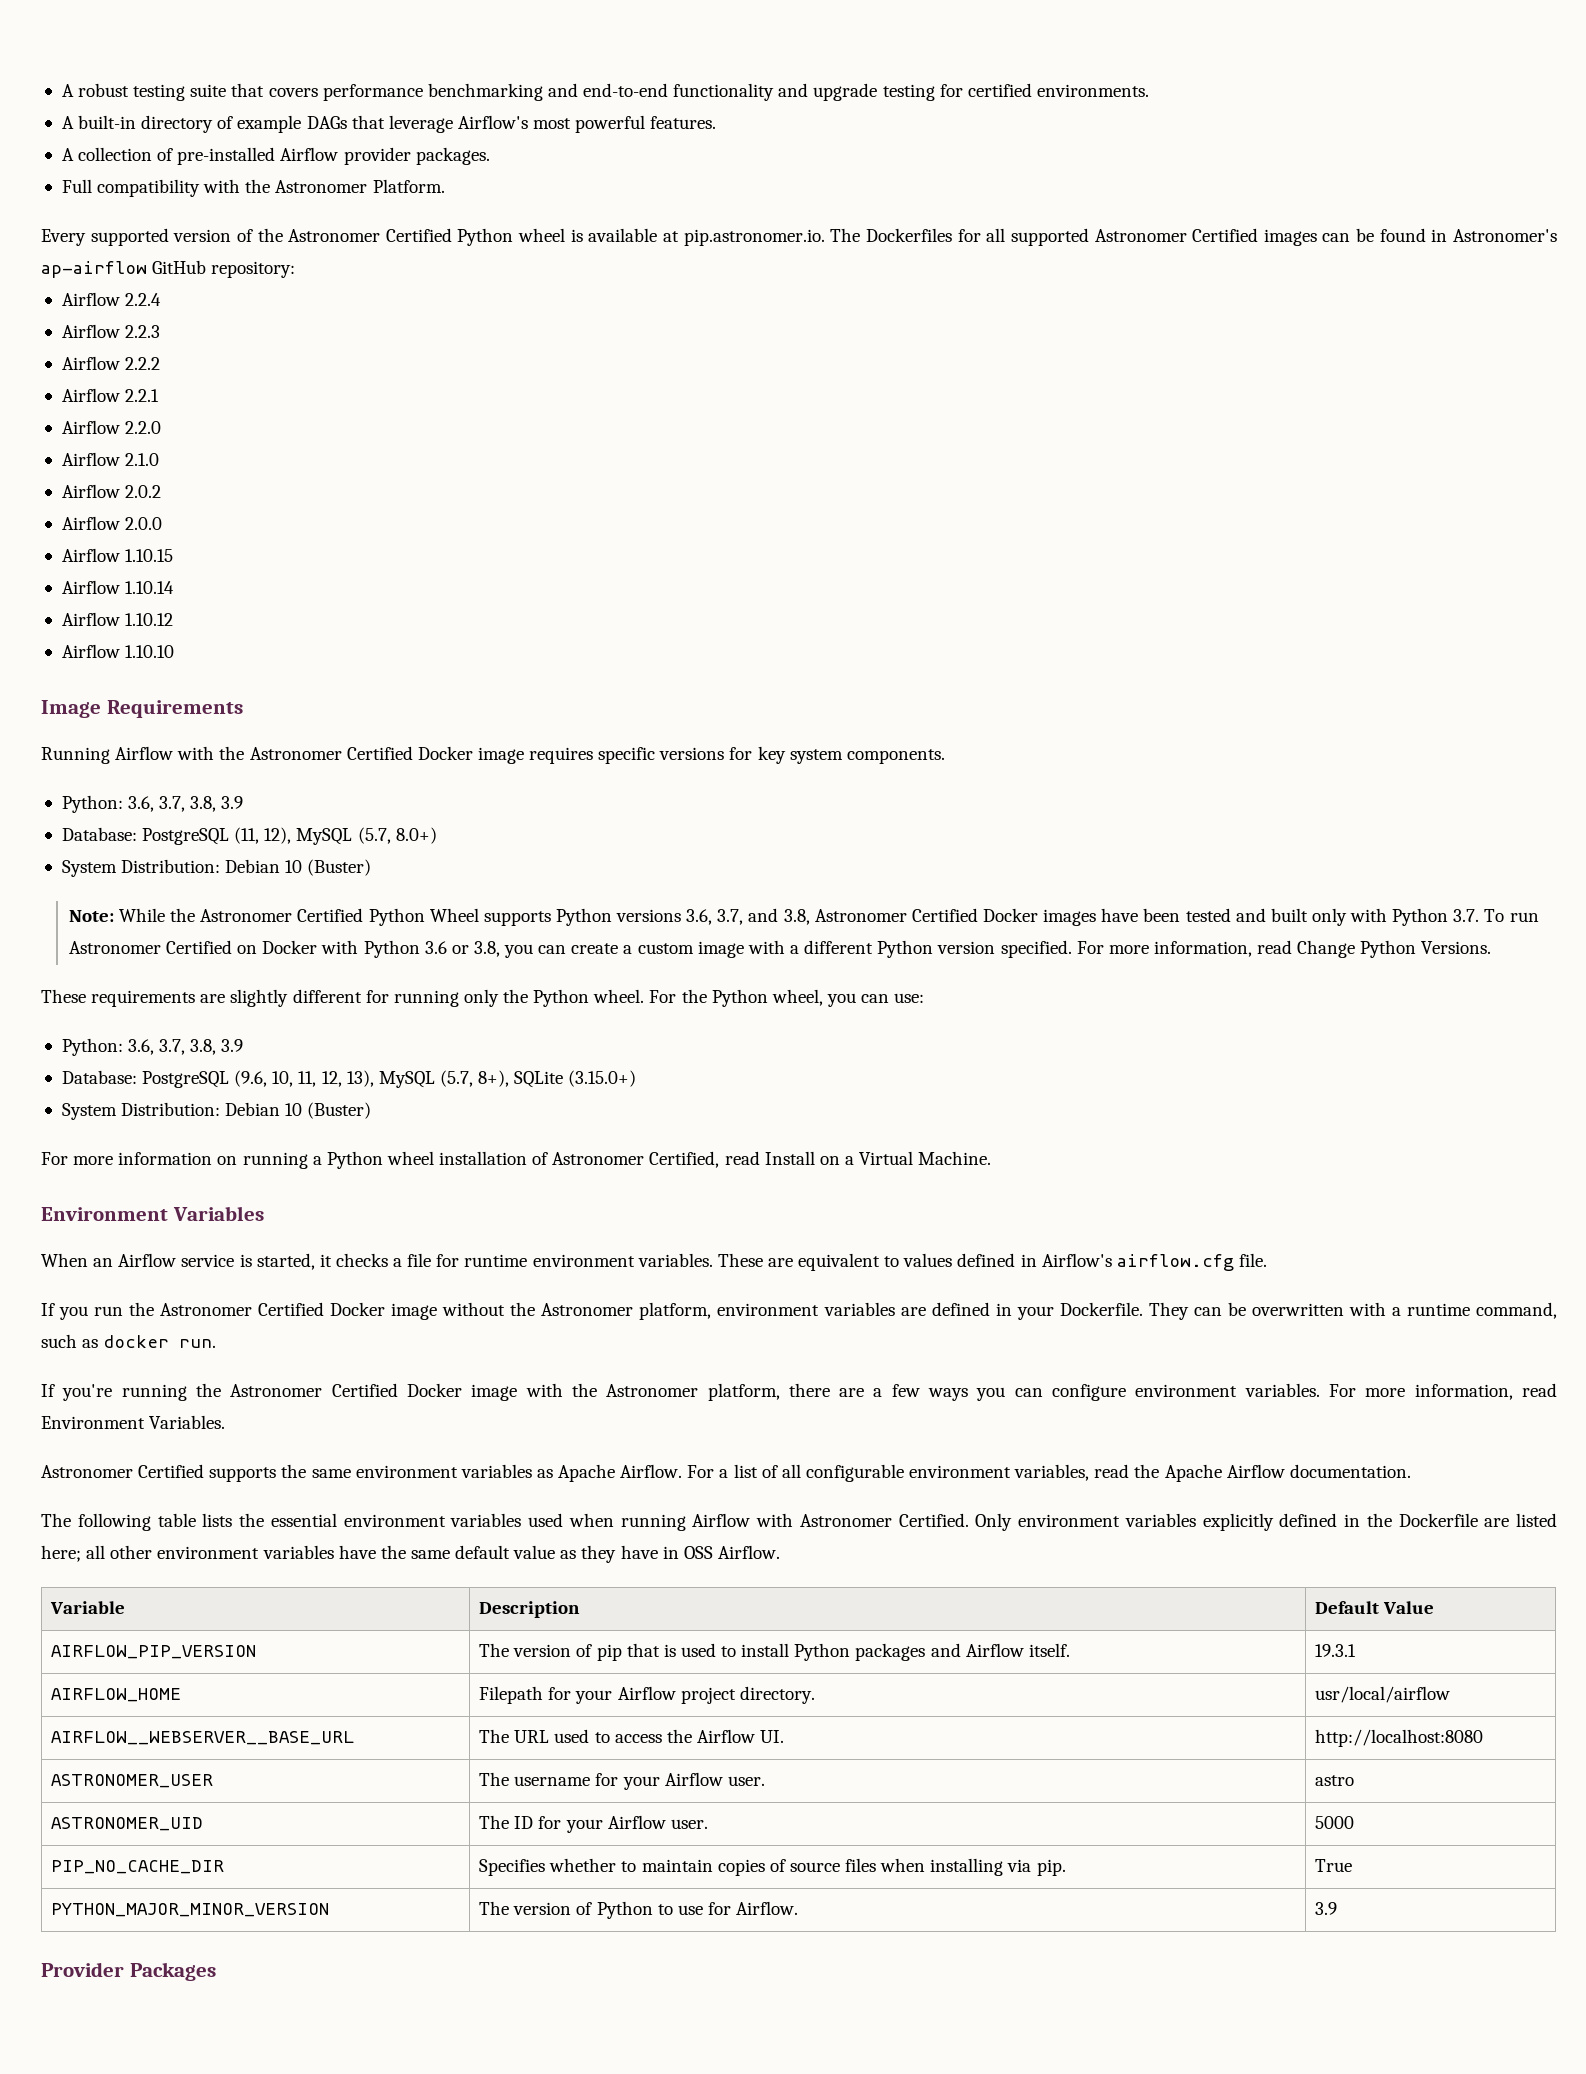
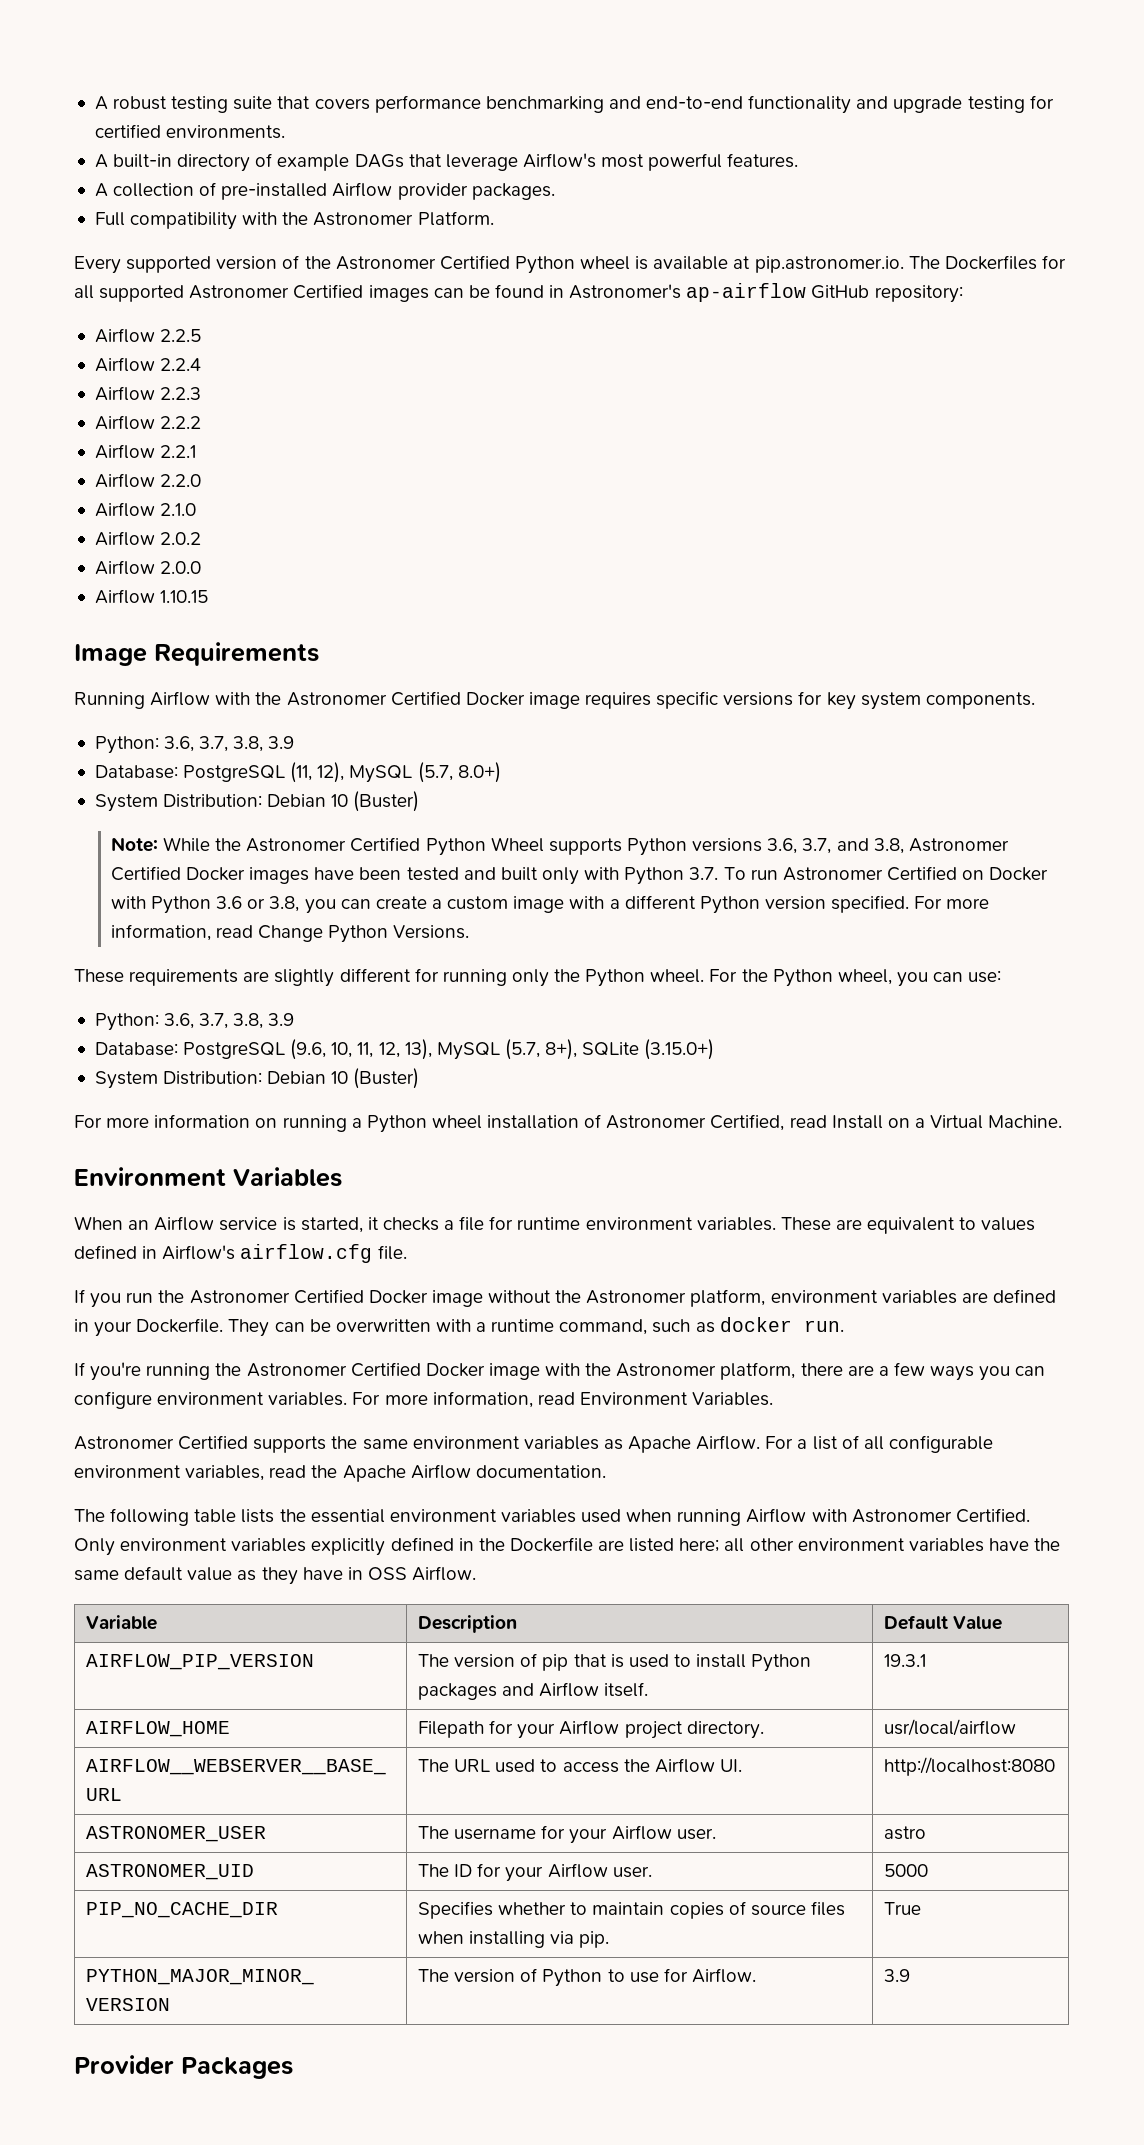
+ Airflow 2.2.5
- Airflow 1.10.14
- Airflow 1.10.12
- Airflow 1.10.10

